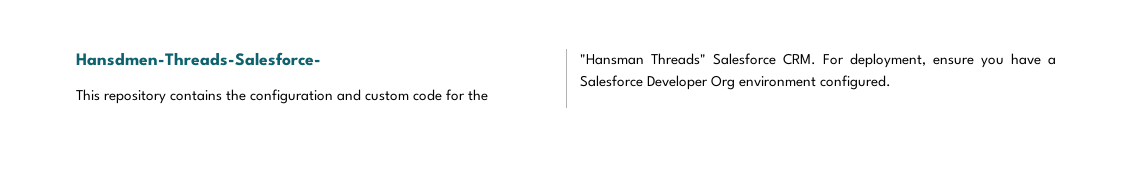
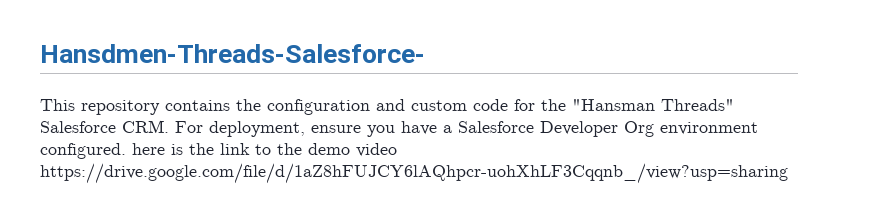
- This repository contains the configuration and custom code for the "Hansman Threads" Salesforce CRM. For deployment, ensure you have a Salesforce Developer Org environment configured.
+ This repository contains the configuration and custom code for the "Hansman Threads" Salesforce CRM. For deployment, ensure you have a Salesforce Developer Org environment configured. here is the link to the demo video https://drive.google.com/file/d/1aZ8hFUJCY6lAQhpcr-uohXhLF3Cqqnb_/view?usp=sharing

